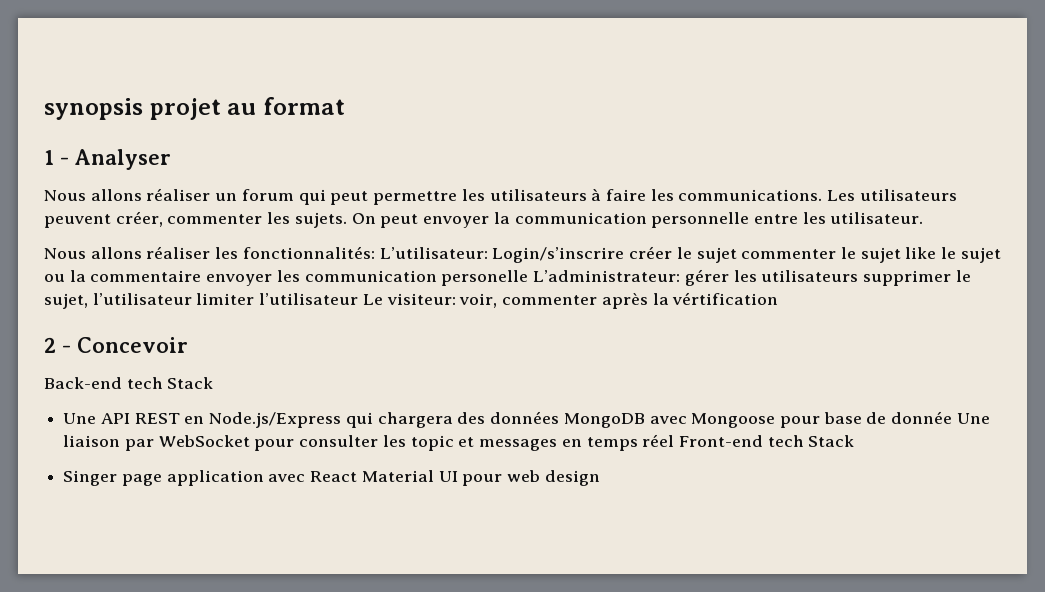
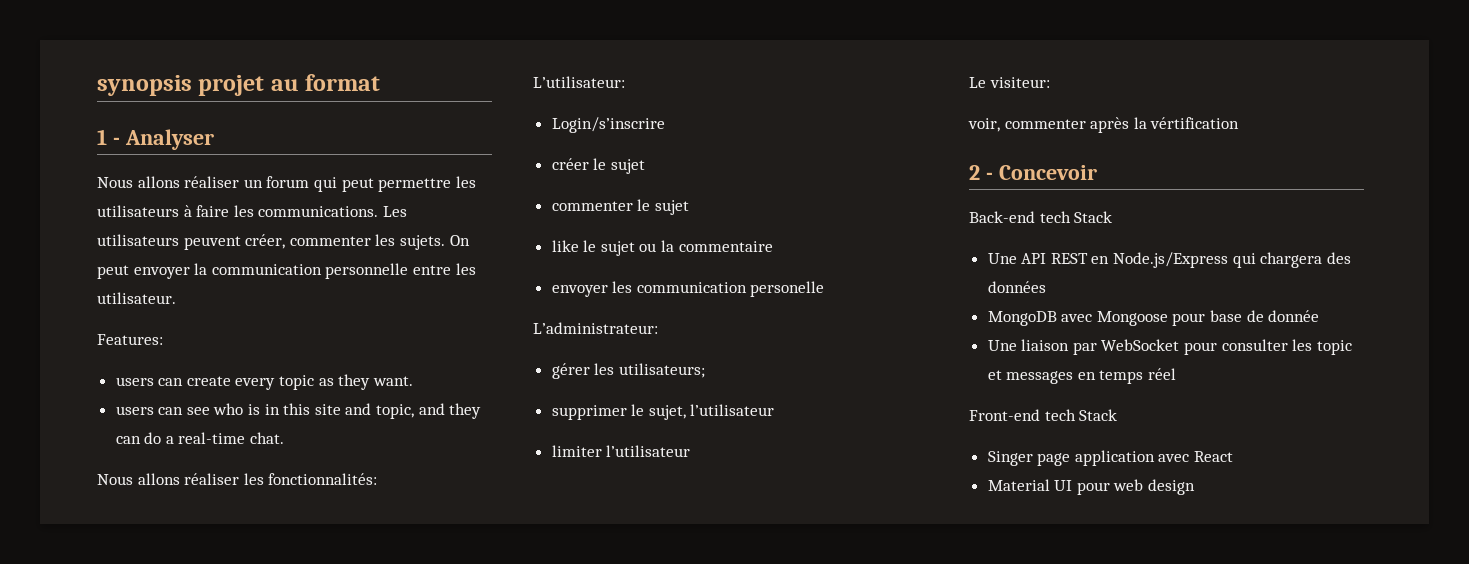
+ Features:
+ users can create every topic as they want.
+ users can see who is in this site and topic, and they can do a real-time chat.
- Nous allons réaliser les fonctionnalités: L’utilisateur: Login/s’inscrire créer le sujet commenter le sujet like le sujet ou la commentaire envoyer les communication personelle L’administrateur: gérer les utilisateurs supprimer le sujet, l’utilisateur limiter l’utilisateur Le visiteur: voir, commenter après la vértification
+ Nous allons réaliser les fonctionnalités:
+ L’utilisateur:
+ Login/s’inscrire
+ créer le sujet
+ commenter le sujet
+ like le sujet ou la commentaire
+ envoyer les communication personelle
+ L’administrateur:
+ gérer les utilisateurs;
+ supprimer le sujet, l’utilisateur
+ limiter l’utilisateur
+ Le visiteur:
+ voir, commenter après la vértification
- Une API REST en Node.js/Express qui chargera des données MongoDB avec Mongoose pour base de donnée Une liaison par WebSocket pour consulter les topic et messages en temps réel Front-end tech Stack
+ Une API REST en Node.js/Express qui chargera des données
+ MongoDB avec Mongoose pour base de donnée
+ Une liaison par WebSocket pour consulter les topic et messages en temps réel
+ Front-end tech Stack
- Singer page application avec React Material UI pour web design
+ Singer page application avec React
+ Material UI pour web design

